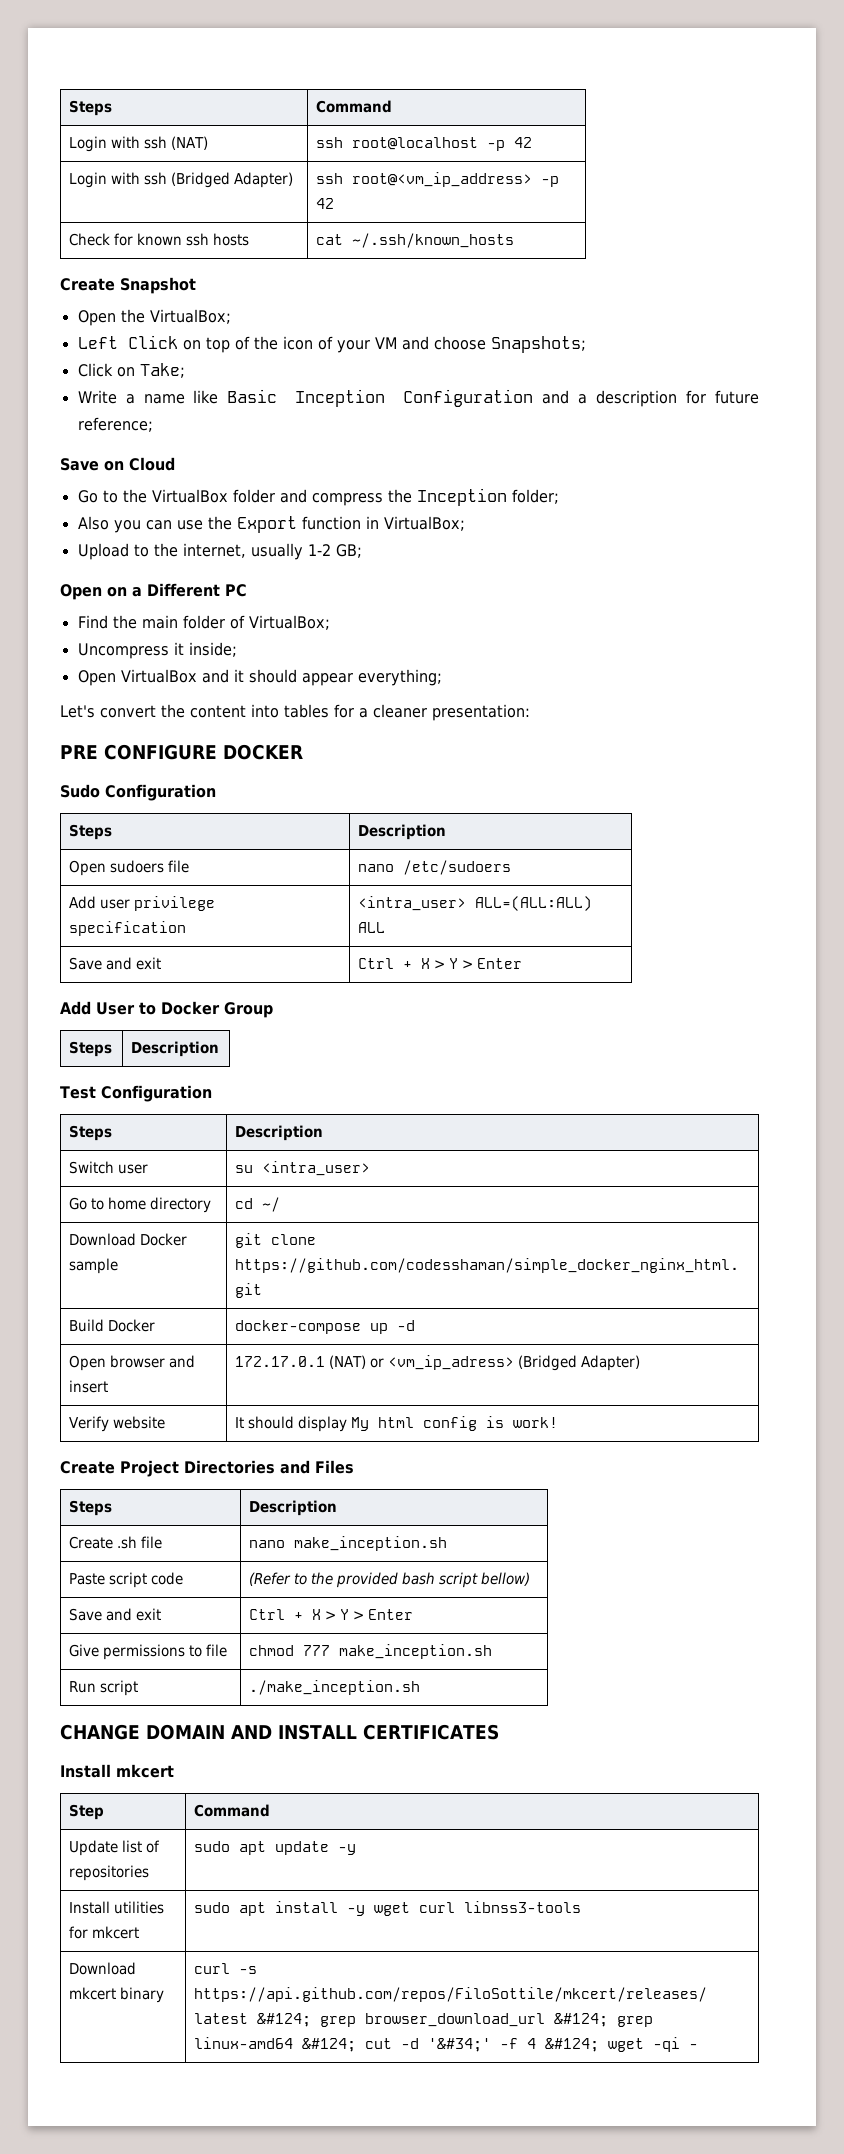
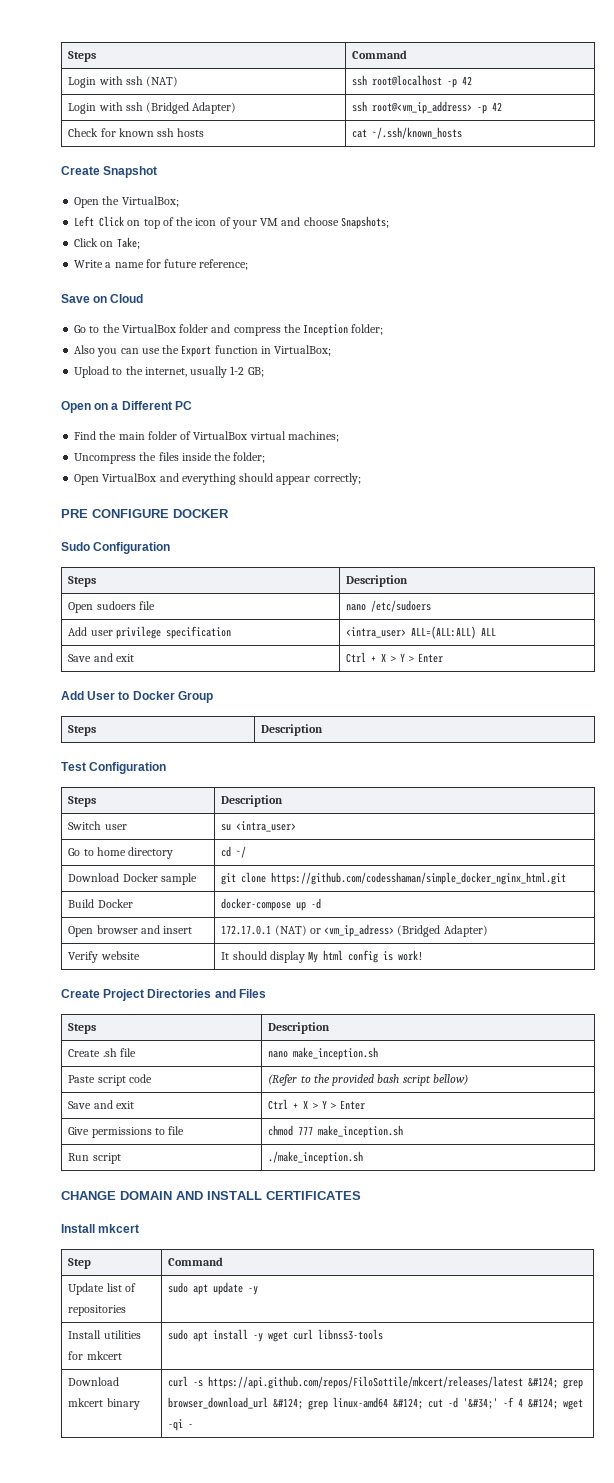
- Write a name like Basic Inception Configuration and a description for future reference;
+ Write a name for future reference;
- Find the main folder of VirtualBox;
- Uncompress it inside;
+ Find the main folder of VirtualBox virtual machines;
+ Uncompress the files inside the folder;
- Open VirtualBox and it should appear everything;
- Let's convert the content into tables for a cleaner presentation:
+ Open VirtualBox and everything should appear correctly;

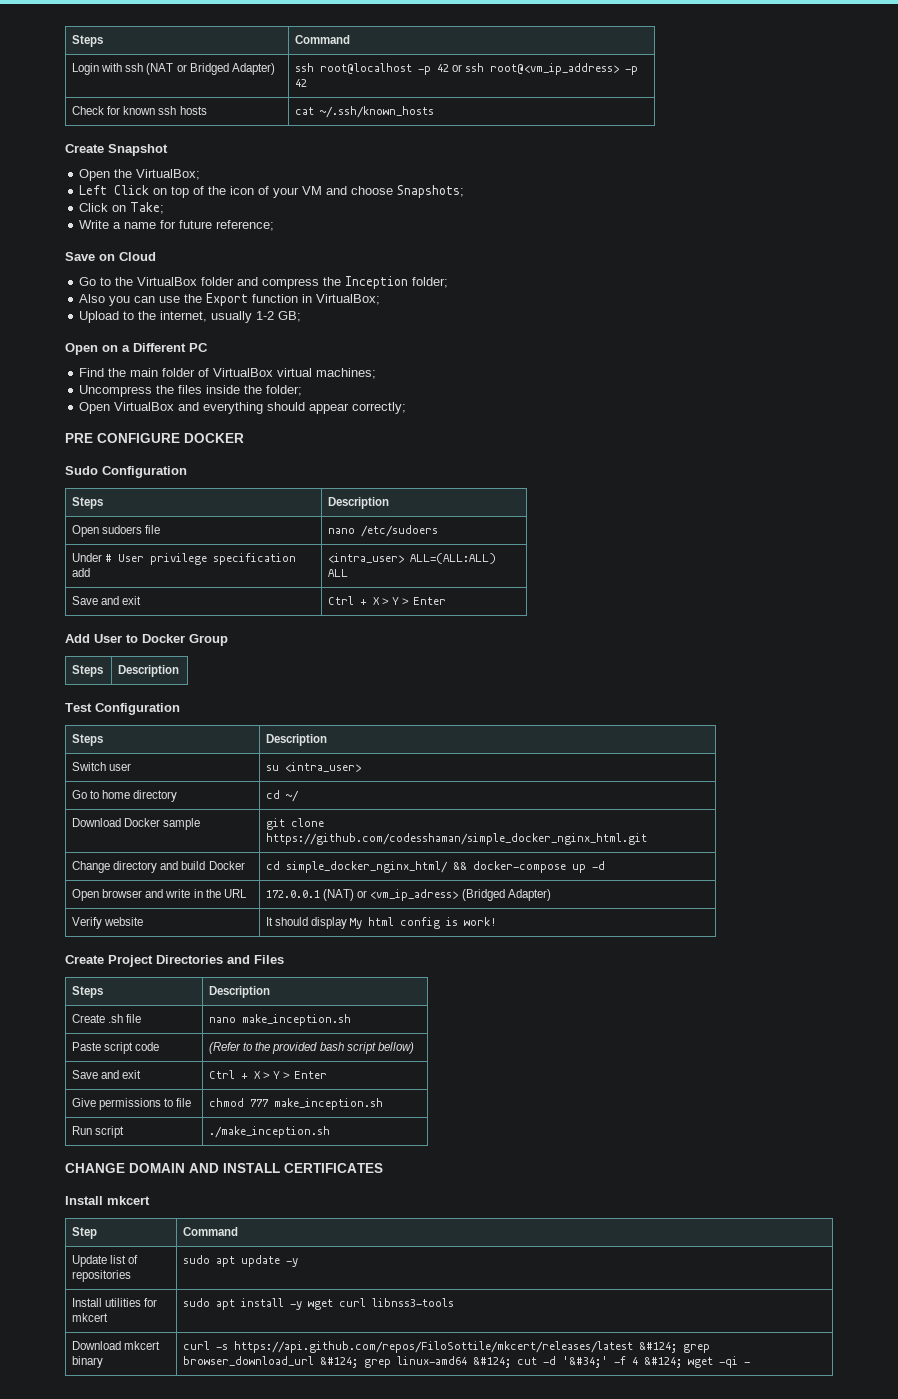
- Login with ssh (NAT) | ssh root@localhost -p 42
- Login with ssh (Bridged Adapter) | ssh root@<vm_ip_address> -p 42
+ Login with ssh (NAT or Bridged Adapter) | ssh root@localhost -p 42 or ssh root@<vm_ip_address> -p 42
- Add user privilege specification | <intra_user> ALL=(ALL:ALL) ALL
+ Under # User privilege specification add | <intra_user> ALL=(ALL:ALL) ALL
- Build Docker | docker-compose up -d
+ Change directory and build Docker | cd simple_docker_nginx_html/ && docker-compose up -d
- Open browser and insert | 172.17.0.1 (NAT) or <vm_ip_adress> (Bridged Adapter)
+ Open browser and write in the URL | 172.0.0.1 (NAT) or <vm_ip_adress> (Bridged Adapter)

